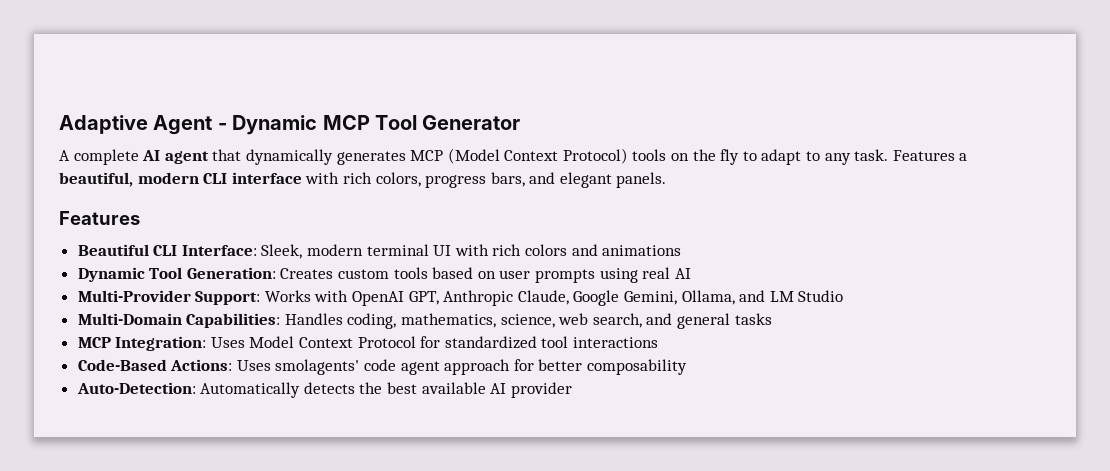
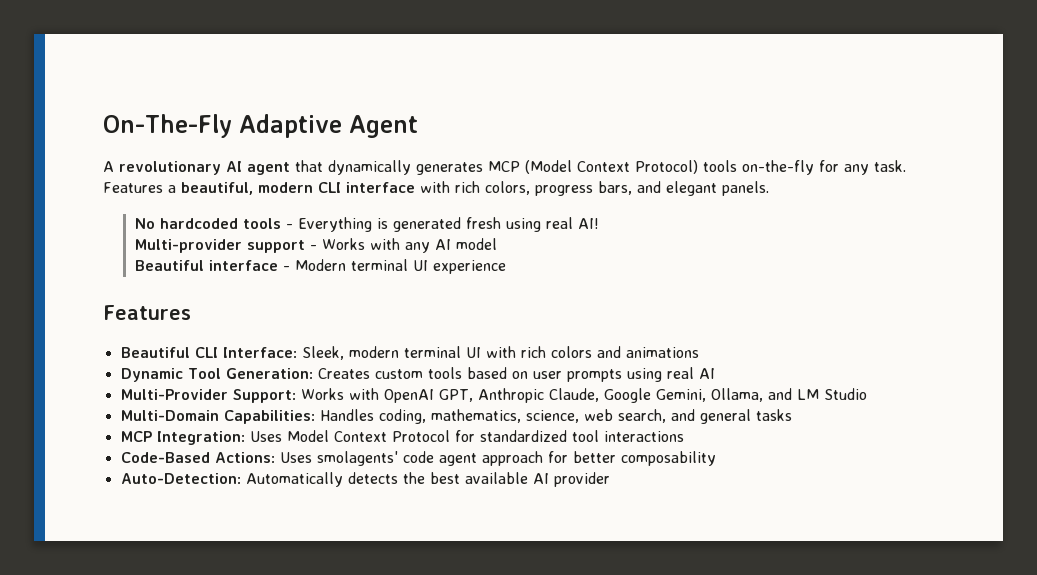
- Adaptive Agent - Dynamic MCP Tool Generator
+ On-The-Fly Adaptive Agent
- A complete AI agent that dynamically generates MCP (Model Context Protocol) tools on the fly to adapt to any task.
+ A revolutionary AI agent that dynamically generates MCP (Model Context Protocol) tools on-the-fly for any task.
+ No hardcoded tools - Everything is generated fresh using real AI!
+ Multi-provider support - Works with any AI model
+ Beautiful interface - Modern terminal UI experience

